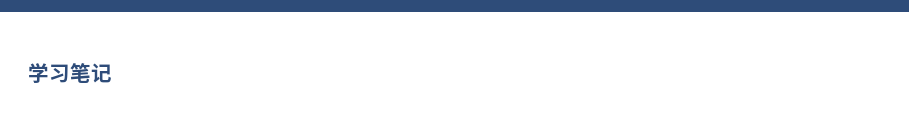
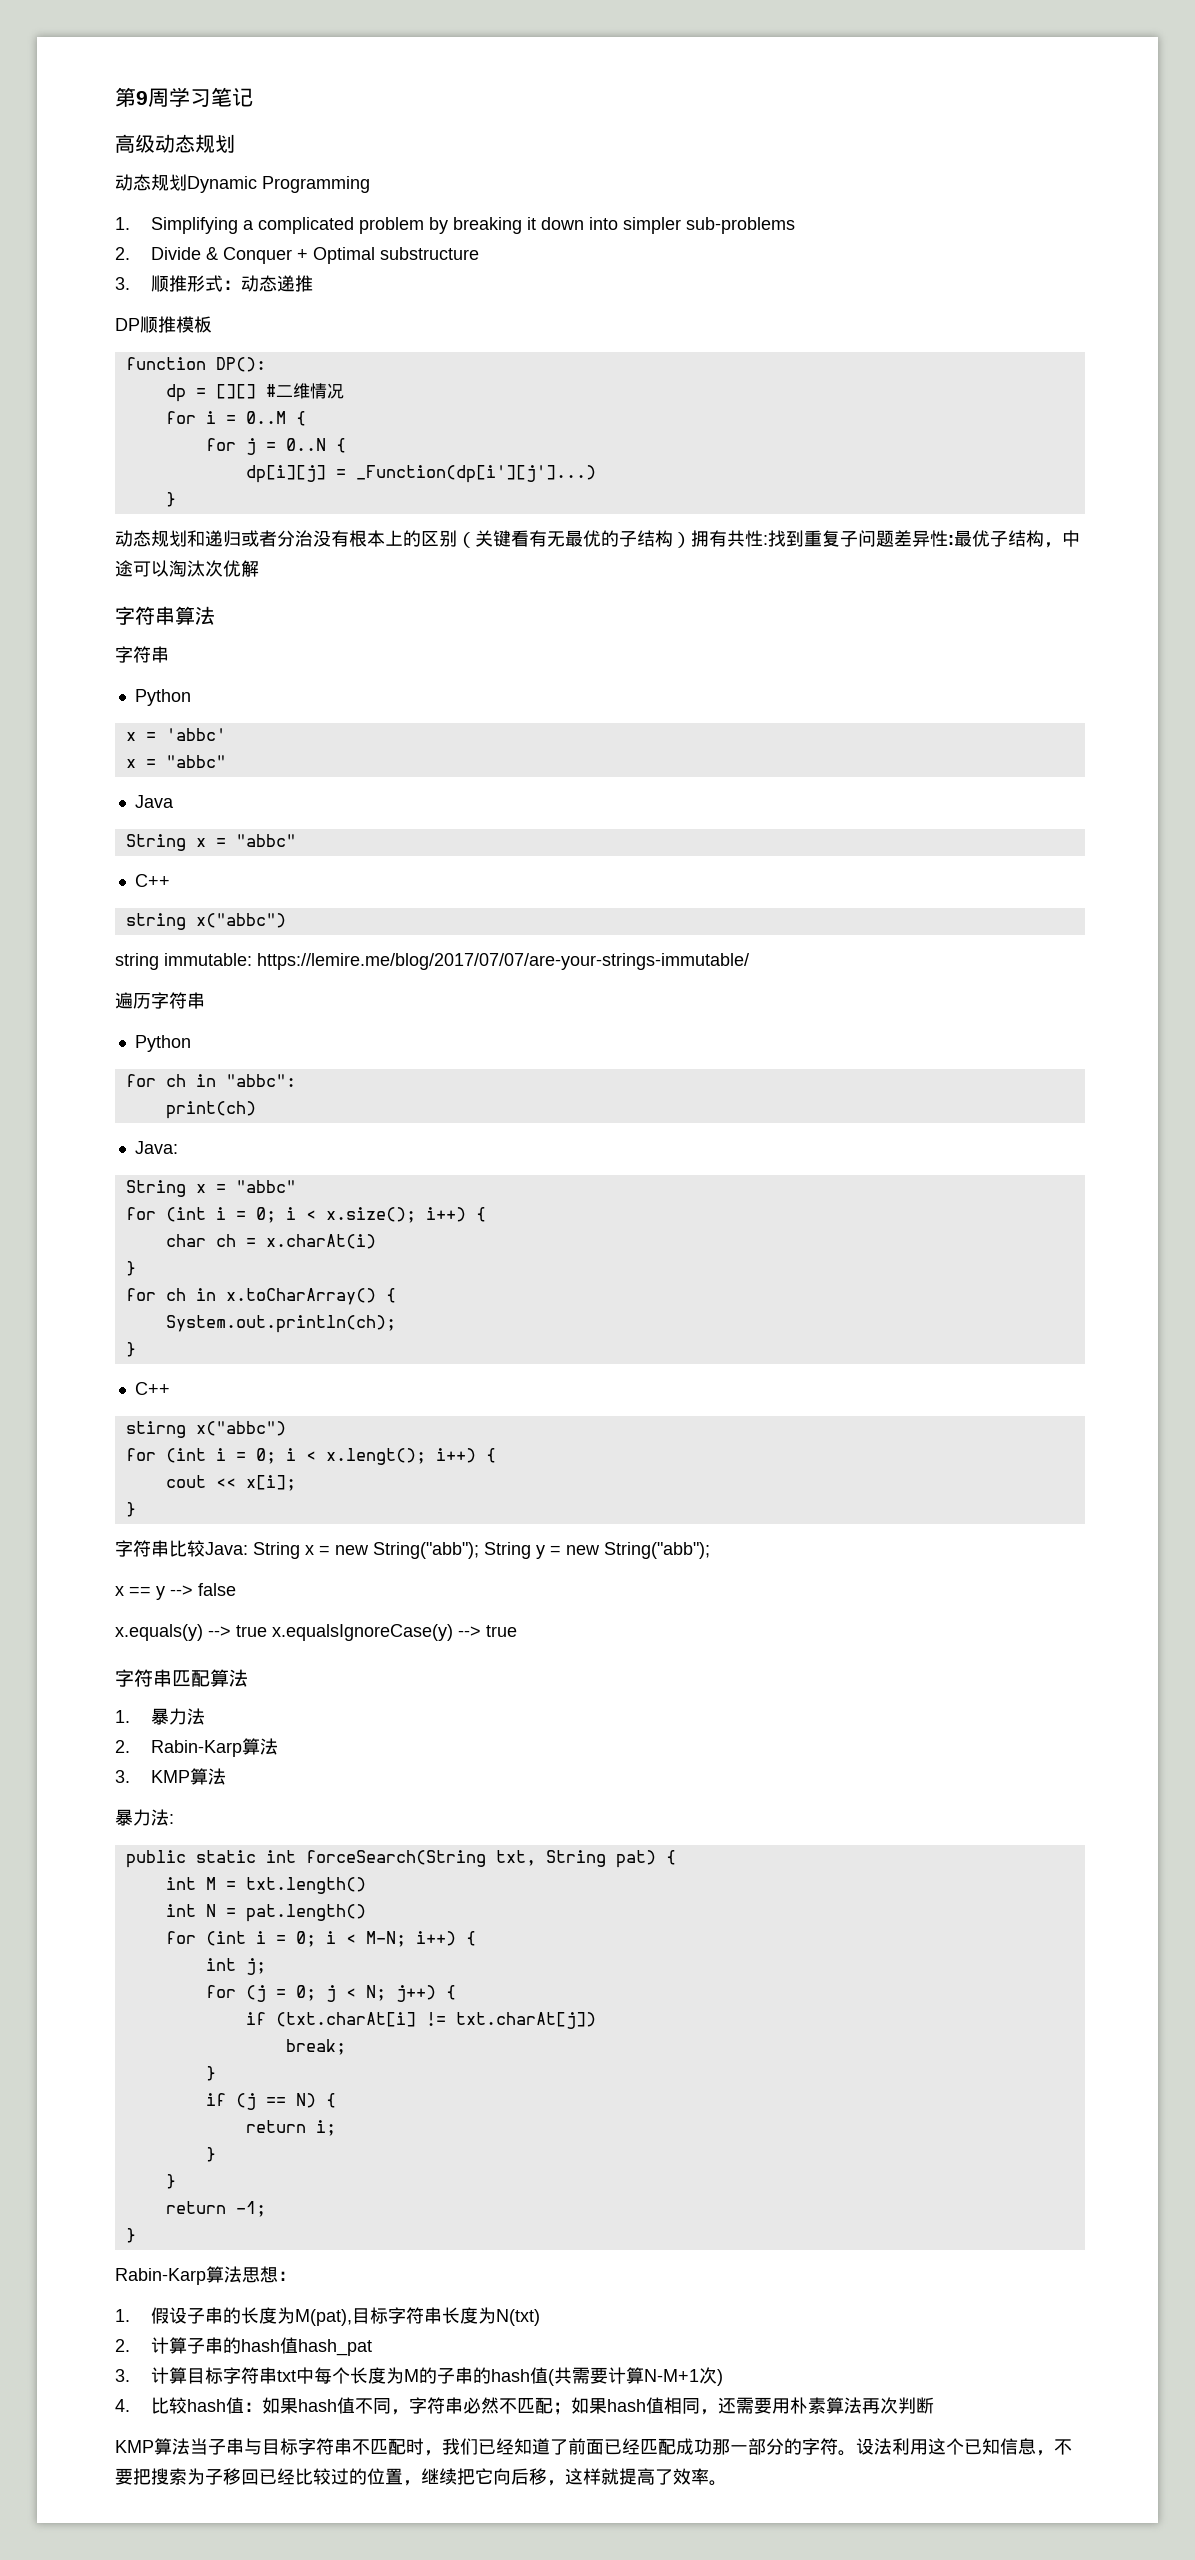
- 学习笔记
+ 第9周学习笔记
+ 高级动态规划
+ 动态规划Dynamic Programming
+ 1. Simplifying a complicated problem by breaking it down into simpler sub-problems
+ 2. Divide & Conquer + Optimal substructure
+ 3.顺推形式：动态递推
+ DP顺推模板
+ function DP():
+ dp = [][] #二维情况
+ for i = 0..M {
+ for j = 0..N {
+ dp[i][j] = _Function(dp[i'][j']...)
+ }
+ 动态规划和递归或者分治没有根本上的区别（关键看有无最优的子结构）拥有共性:找到重复子问题差异性:最优子结构，中途可以淘汰次优解
+ 字符串算法
+ 字符串
+ Python
+ x = 'abbc'
+ x = "abbc"
+ Java
+ String x = "abbc"
+ C++
+ string x("abbc")
+ string immutable: https://lemire.me/blog/2017/07/07/are-your-strings-immutable/
+ 遍历字符串
+ Python
+ for ch in "abbc":
+ print(ch)
+ Java:
+ String x = "abbc"
+ for (int i = 0; i < x.size(); i++) {
+ char ch = x.charAt(i)
+ }
+ for ch in x.toCharArray() {
+ System.out.println(ch);
+ }
+ C++
+ stirng x("abbc")
+ for (int i = 0; i < x.lengt(); i++) {
+ cout << x[i];
+ }
+ 字符串比较Java: String x = new String("abb"); String y = new String("abb");
+ x == y --> false
+ x.equals(y) --> true x.equalsIgnoreCase(y) --> true
+ 字符串匹配算法
+ 1.暴力法
+ 2. Rabin-Karp算法
+ 3. KMP算法
+ 暴力法:
+ public static int forceSearch(String txt, String pat) {
+ int M = txt.length()
+ int N = pat.length()
+ for (int i = 0; i < M-N; i++) {
+ int j;
+ for (j = 0; j < N; j++) {
+ if (txt.charAt[i] != txt.charAt[j])
+ break;
+ }
+ if (j == N) {
+ return i;
+ }
+ }
+ return -1;
+ }
+ Rabin-Karp算法思想：
+ 1.假设子串的长度为M(pat),目标字符串长度为N(txt)
+ 2.计算子串的hash值hash_pat
+ 3.计算目标字符串txt中每个长度为M的子串的hash值(共需要计算N-M+1次)
+ 4.比较hash值：如果hash值不同，字符串必然不匹配；如果hash值相同，还需要用朴素算法再次判断
+ KMP算法当子串与目标字符串不匹配时，我们已经知道了前面已经匹配成功那一部分的字符。设法利用这个已知信息，不要把搜索为子移回已经比较过的位置，继续把它向后移，这样就提高了效率。

